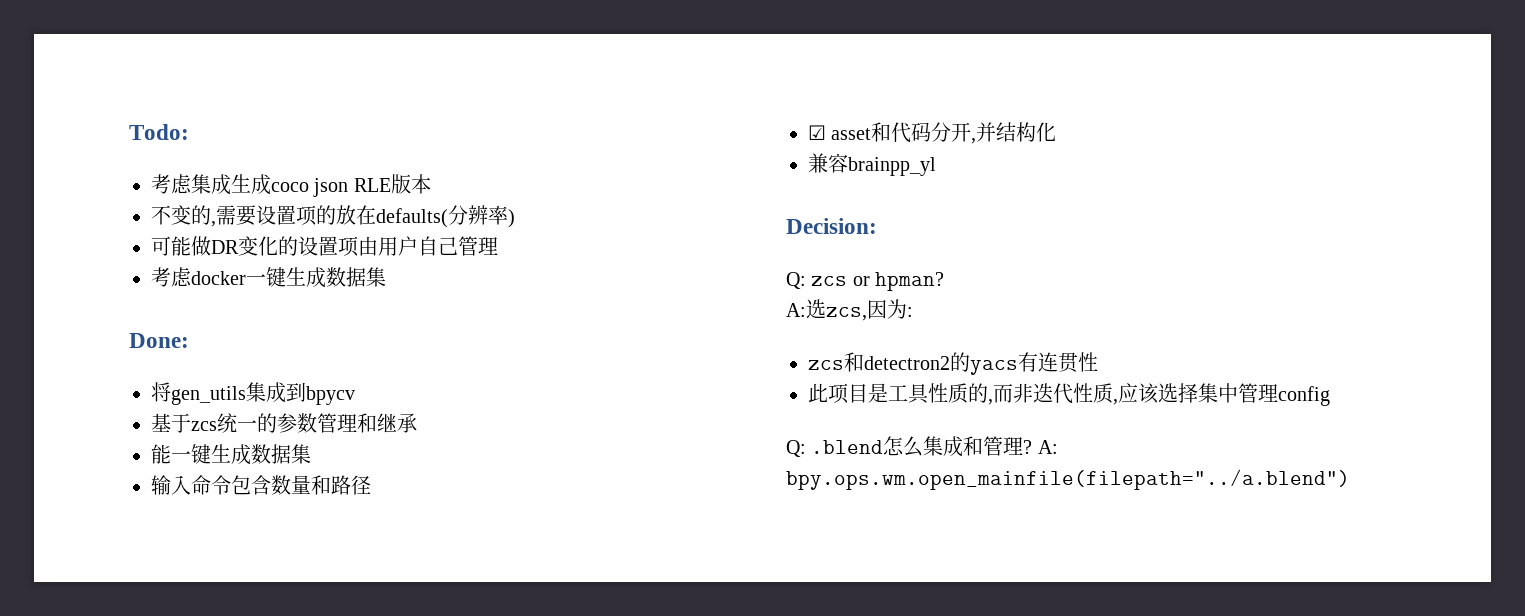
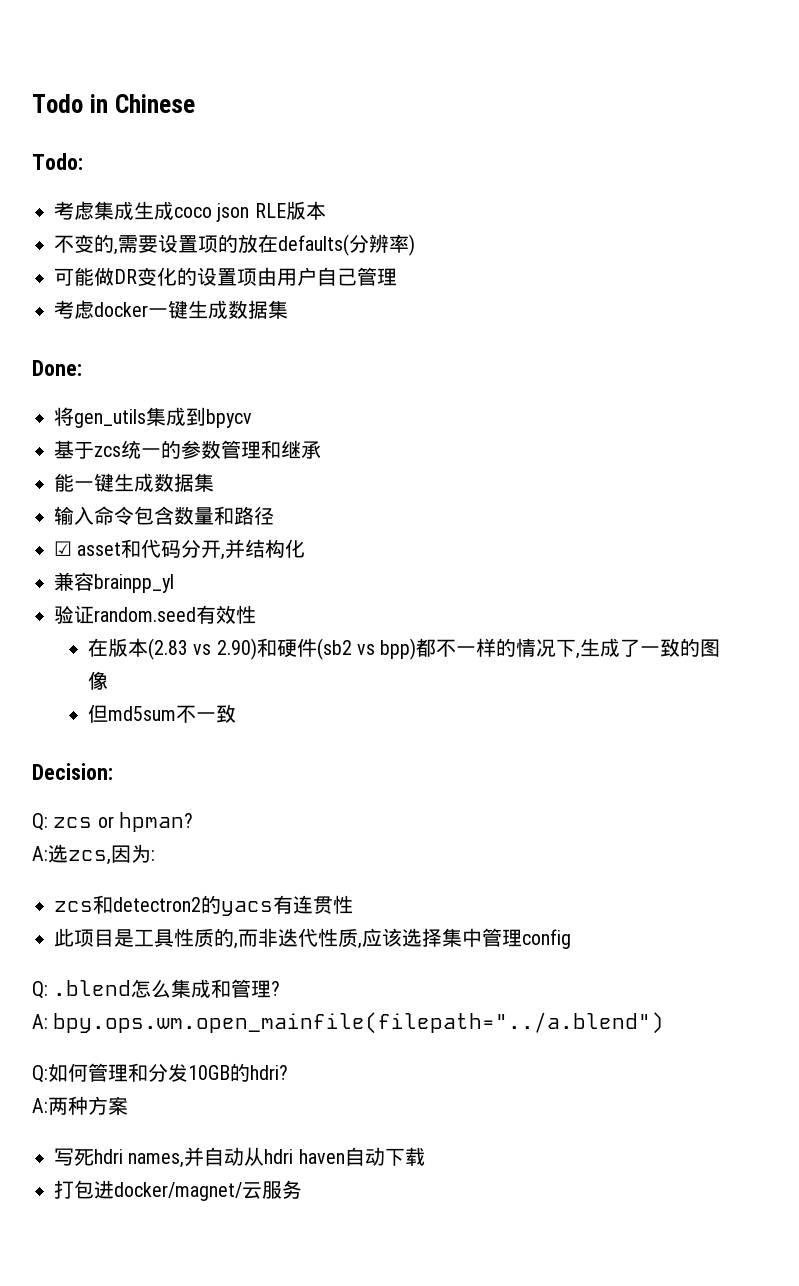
+ Todo in Chinese
+ 验证random.seed有效性
+ 在版本(2.83 vs 2.90)和硬件(sb2 vs bpp)都不一样的情况下,生成了一致的图像
+ 但md5sum不一致
- Q: .blend怎么集成和管理? A: bpy.ops.wm.open_mainfile(filepath="../a.blend")
+ Q: .blend怎么集成和管理?
+ A: bpy.ops.wm.open_mainfile(filepath="../a.blend")
+ Q:如何管理和分发10GB的hdri?
+ A:两种方案
+ 写死hdri names,并自动从hdri haven自动下载
+ 打包进docker/magnet/云服务

